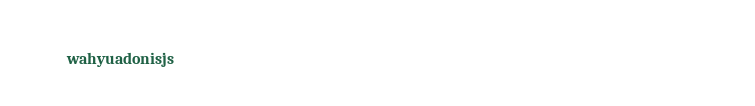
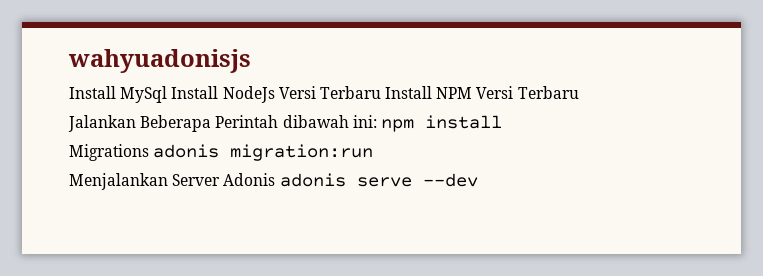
+ Install MySql Install NodeJs Versi Terbaru Install NPM Versi Terbaru
+ Jalankan Beberapa Perintah dibawah ini: npm install
+ Migrations adonis migration:run
+ Menjalankan Server Adonis adonis serve --dev

